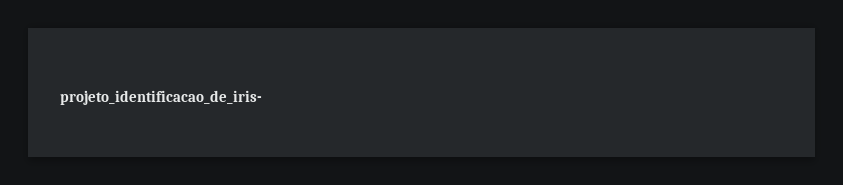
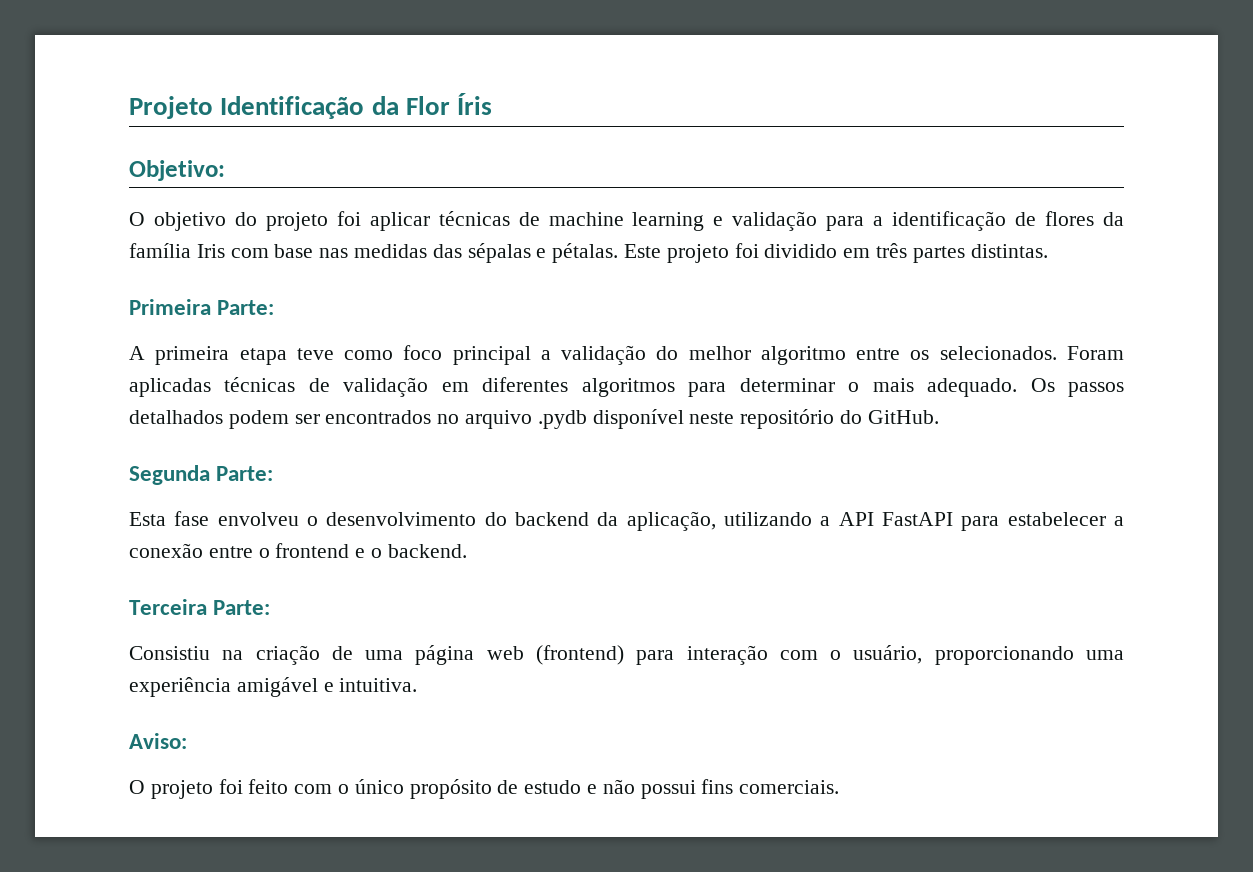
- projeto_identificacao_de_iris-
+ Projeto Identificação da Flor Íris
+ Objetivo:
+ O objetivo do projeto foi aplicar técnicas de machine learning e validação para a identificação de flores da família Iris com base nas medidas das sépalas e pétalas. Este projeto foi dividido em três partes distintas.
+ Primeira Parte:
+ A primeira etapa teve como foco principal a validação do melhor algoritmo entre os selecionados. Foram aplicadas técnicas de validação em diferentes algoritmos para determinar o mais adequado. Os passos detalhados podem ser encontrados no arquivo .pydb disponível neste repositório do GitHub.
+ Segunda Parte:
+ Esta fase envolveu o desenvolvimento do backend da aplicação, utilizando a API FastAPI para estabelecer a conexão entre o frontend e o backend.
+ Terceira Parte:
+ Consistiu na criação de uma página web (frontend) para interação com o usuário, proporcionando uma experiência amigável e intuitiva.
+ Aviso:
+ O projeto foi feito com o único propósito de estudo e não possui fins comerciais.

